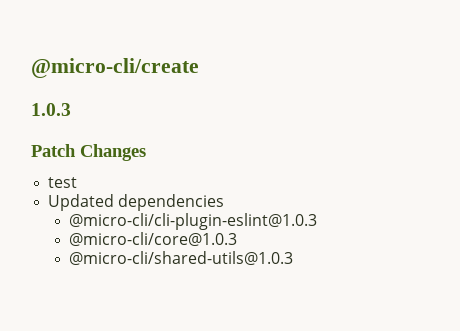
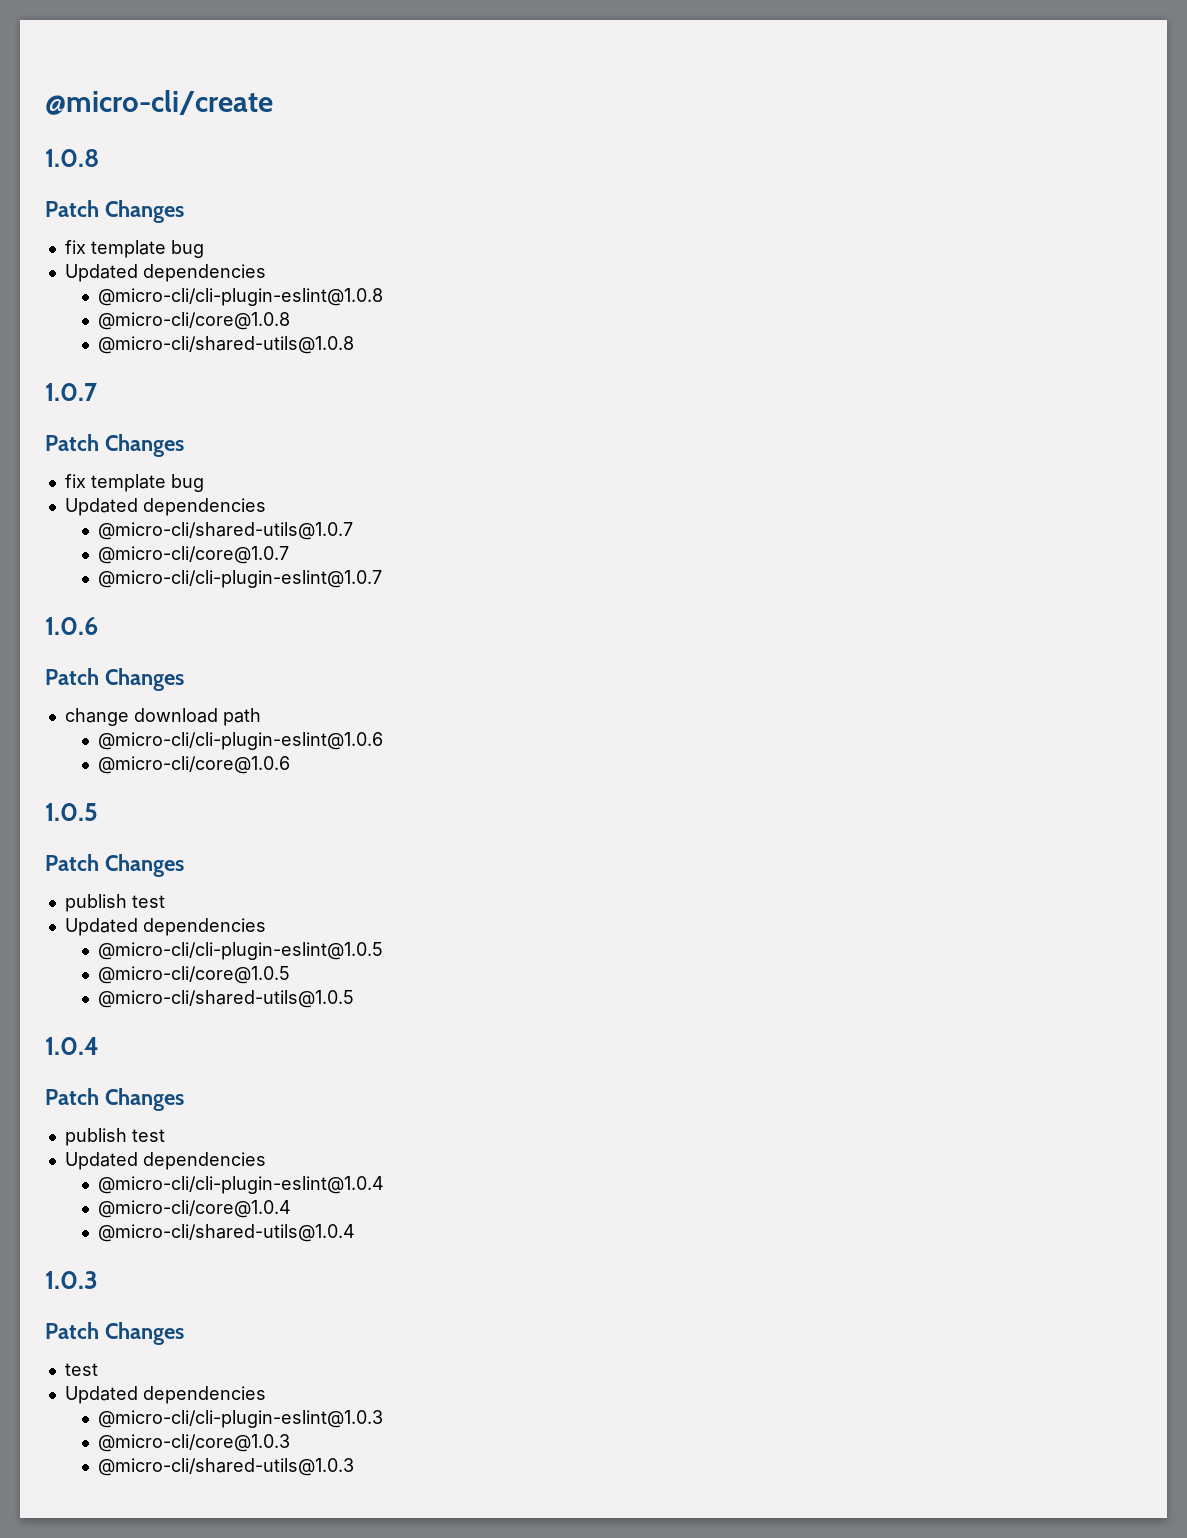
+ 1.0.8
+ Patch Changes
+ fix template bug
+ Updated dependencies
+ @micro-cli/cli-plugin-eslint@1.0.8
+ @micro-cli/core@1.0.8
+ @micro-cli/shared-utils@1.0.8
+ 1.0.7
+ Patch Changes
+ fix template bug
+ Updated dependencies
+ @micro-cli/shared-utils@1.0.7
+ @micro-cli/core@1.0.7
+ @micro-cli/cli-plugin-eslint@1.0.7
+ 1.0.6
+ Patch Changes
+ change download path
+ @micro-cli/cli-plugin-eslint@1.0.6
+ @micro-cli/core@1.0.6
+ 1.0.5
+ Patch Changes
+ publish test
+ Updated dependencies
+ @micro-cli/cli-plugin-eslint@1.0.5
+ @micro-cli/core@1.0.5
+ @micro-cli/shared-utils@1.0.5
+ 1.0.4
+ Patch Changes
+ publish test
+ Updated dependencies
+ @micro-cli/cli-plugin-eslint@1.0.4
+ @micro-cli/core@1.0.4
+ @micro-cli/shared-utils@1.0.4

